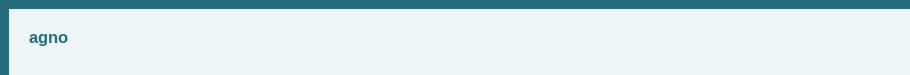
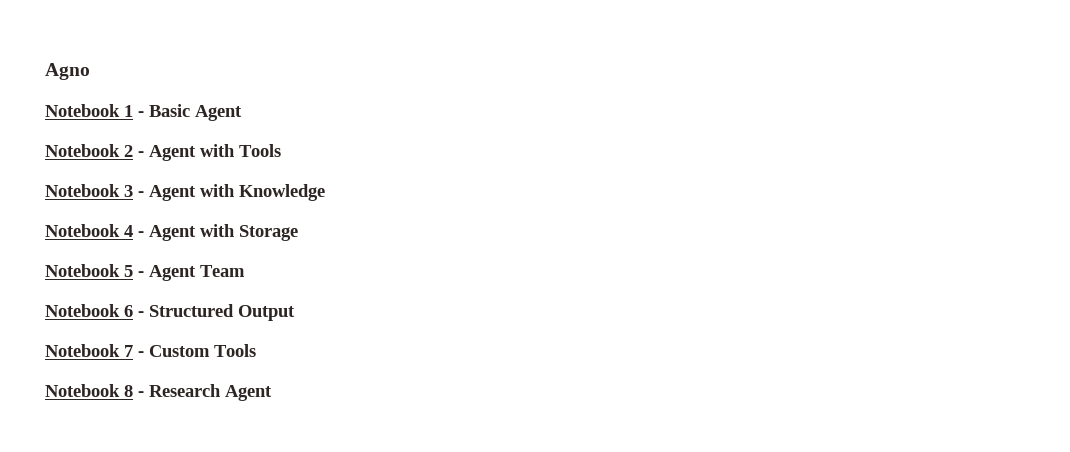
- agno
+ Agno
+ Notebook 1 - Basic Agent
+ Notebook 2 - Agent with Tools
+ Notebook 3 - Agent with Knowledge
+ Notebook 4 - Agent with Storage
+ Notebook 5 - Agent Team
+ Notebook 6 - Structured Output
+ Notebook 7 - Custom Tools
+ Notebook 8 - Research Agent

